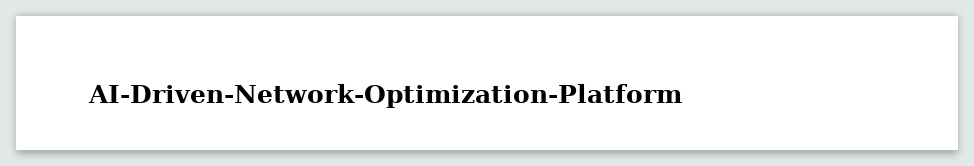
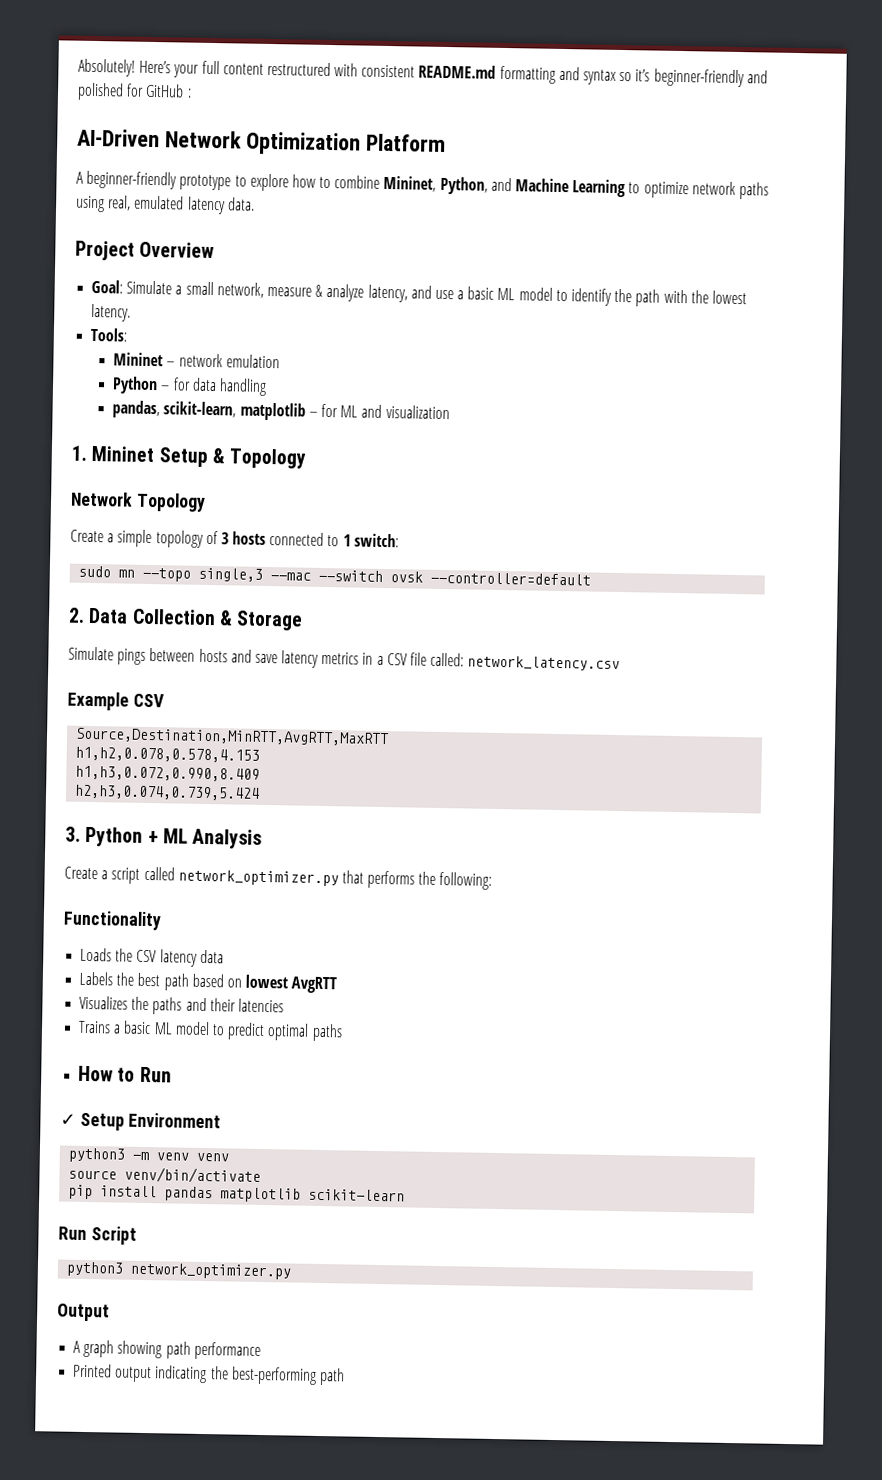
- AI-Driven-Network-Optimization-Platform
+ Absolutely! Here’s your full content restructured with consistent README.md formatting and syntax so it’s beginner-friendly and polished for GitHub :
+ AI-Driven Network Optimization Platform
+ A beginner-friendly prototype to explore how to combine Mininet, Python, and Machine Learning to optimize network paths using real, emulated latency data.
+ Project Overview
+ Goal: Simulate a small network, measure & analyze latency, and use a basic ML model to identify the path with the lowest latency.
+ Tools:
+ Mininet – network emulation
+ Python – for data handling
+ pandas, scikit-learn, matplotlib – for ML and visualization
+ 1. Mininet Setup & Topology
+ Network Topology
+ Create a simple topology of 3 hosts connected to 1 switch:
+ sudo mn --topo single,3 --mac --switch ovsk --controller=default
+ 2. Data Collection & Storage
+ Simulate pings between hosts and save latency metrics in a CSV file called: network_latency.csv
+ Example CSV
+ Source,Destination,MinRTT,AvgRTT,MaxRTT
+ h1,h2,0.078,0.578,4.153
+ h1,h3,0.072,0.990,8.409
+ h2,h3,0.074,0.739,5.424
+ 3. Python + ML Analysis
+ Create a script called network_optimizer.py that performs the following:
+ Functionality
+ Loads the CSV latency data
+ Labels the best path based on lowest AvgRTT
+ Visualizes the paths and their latencies
+ Trains a basic ML model to predict optimal paths
+ How to Run
+ ✓ Setup Environment
+ python3 -m venv venv
+ source venv/bin/activate
+ pip install pandas matplotlib scikit-learn
+ Run Script
+ python3 network_optimizer.py
+ Output
+ A graph showing path performance
+ Printed output indicating the best-performing path

